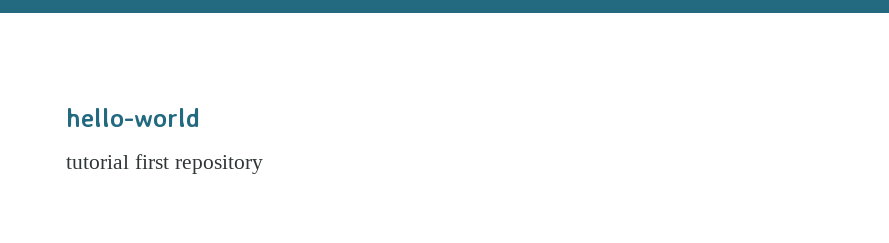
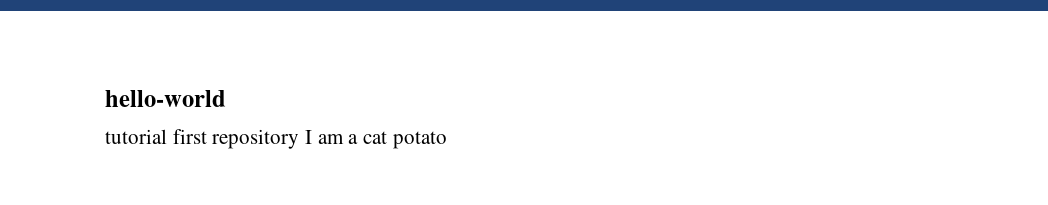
- tutorial first repository
+ tutorial first repository I am a cat potato

